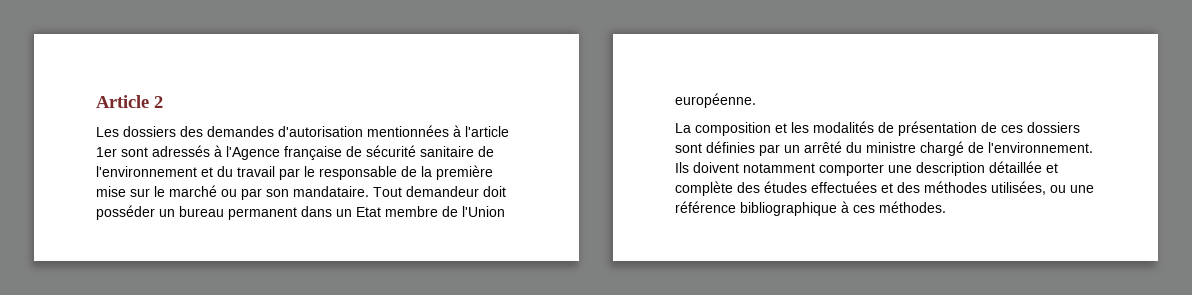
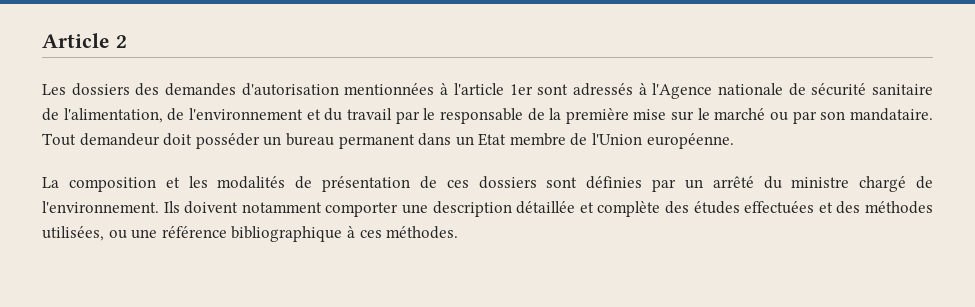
- Les dossiers des demandes d'autorisation mentionnées à l'article 1er sont adressés à l'Agence française de sécurité sanitaire de l'environnement et du travail par le responsable de la première mise sur le marché ou par son mandataire.
+ Les dossiers des demandes d'autorisation mentionnées à l'article 1er sont adressés à l'Agence nationale de sécurité sanitaire de l'alimentation, de l'environnement et du travail par le responsable de la première mise sur le marché ou par son mandataire.

